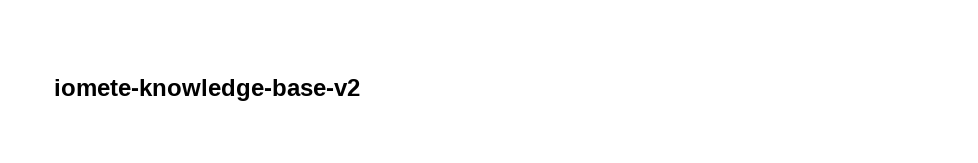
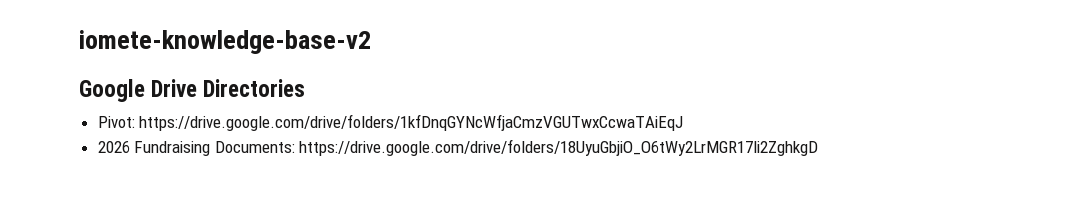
+ Google Drive Directories
+ Pivot: https://drive.google.com/drive/folders/1kfDnqGYNcWfjaCmzVGUTwxCcwaTAiEqJ
+ 2026 Fundraising Documents: https://drive.google.com/drive/folders/18UyuGbjiO_O6tWy2LrMGR17li2ZghkgD

